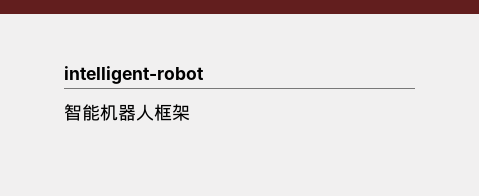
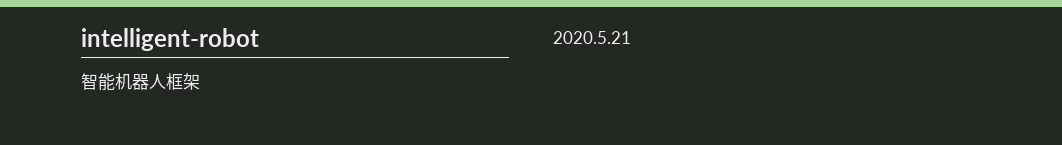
+ 2020.5.21

